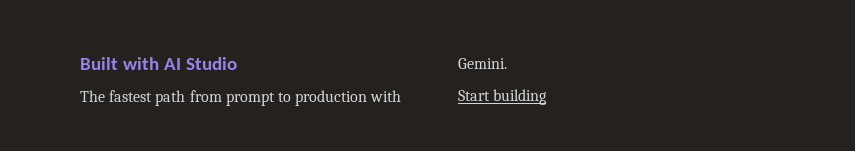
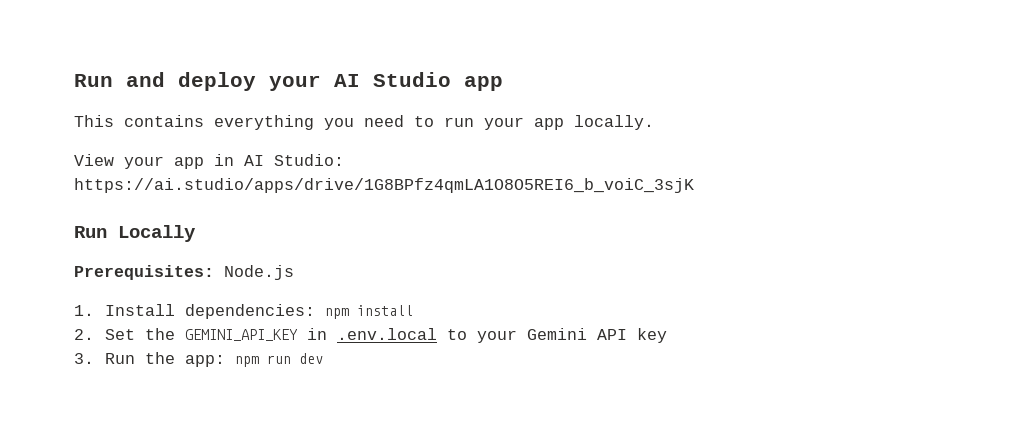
- Built with AI Studio
- The fastest path from prompt to production with Gemini.
- Start building
+ Run and deploy your AI Studio app
+ This contains everything you need to run your app locally.
+ View your app in AI Studio: https://ai.studio/apps/drive/1G8BPfz4qmLA1O8O5REI6_b_voiC_3sjK
+ Run Locally
+ Prerequisites: Node.js
+ 1. Install dependencies: npm install
+ 2. Set the GEMINI_API_KEY in .env.local to your Gemini API key
+ 3. Run the app: npm run dev

